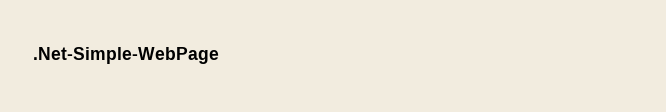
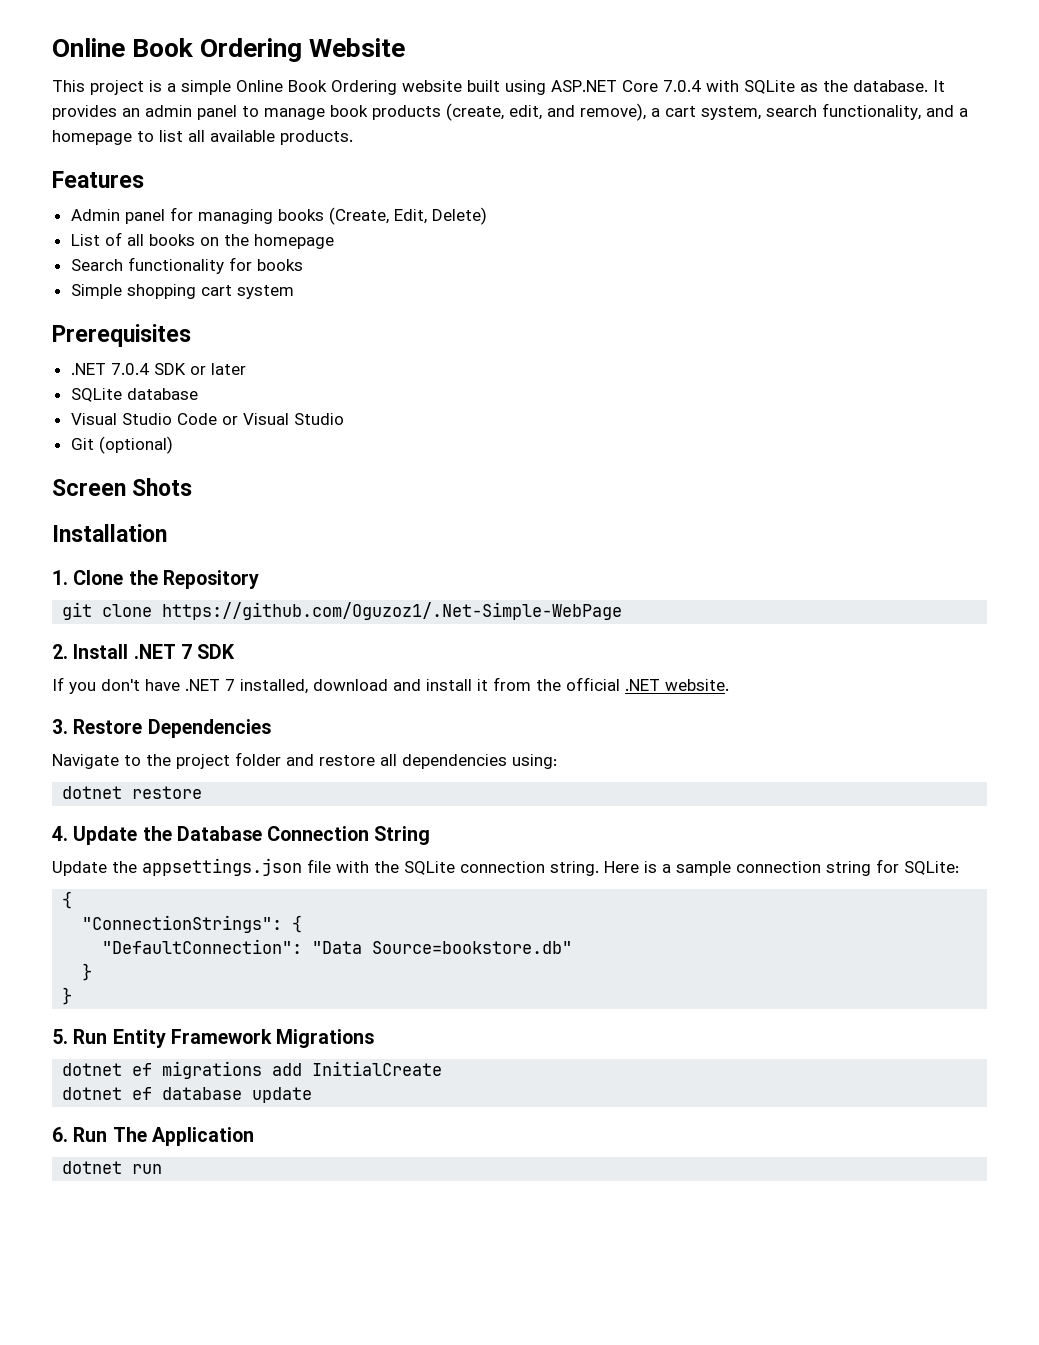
- .Net-Simple-WebPage
+ Online Book Ordering Website
+ This project is a simple Online Book Ordering website built using ASP.NET Core 7.0.4 with SQLite as the database. It provides an admin panel to manage book products (create, edit, and remove), a cart system, search functionality, and a homepage to list all available products.
+ Features
+ Admin panel for managing books (Create, Edit, Delete)
+ List of all books on the homepage
+ Search functionality for books
+ Simple shopping cart system
+ Prerequisites
+ .NET 7.0.4 SDK or later
+ SQLite database
+ Visual Studio Code or Visual Studio
+ Git (optional)
+ Screen Shots
+ Installation
+ 1. Clone the Repository
+ git clone https://github.com/Oguzoz1/.Net-Simple-WebPage
+ 2. Install .NET 7 SDK
+ If you don't have .NET 7 installed, download and install it from the official .NET website.
+ 3. Restore Dependencies
+ Navigate to the project folder and restore all dependencies using:
+ dotnet restore
+ 4. Update the Database Connection String
+ Update the appsettings.json file with the SQLite connection string. Here is a sample connection string for SQLite:
+ {
+ "ConnectionStrings": {
+ "DefaultConnection": "Data Source=bookstore.db"
+ }
+ }
+ 5. Run Entity Framework Migrations
+ dotnet ef migrations add InitialCreate
+ dotnet ef database update
+ 6. Run The Application
+ dotnet run

